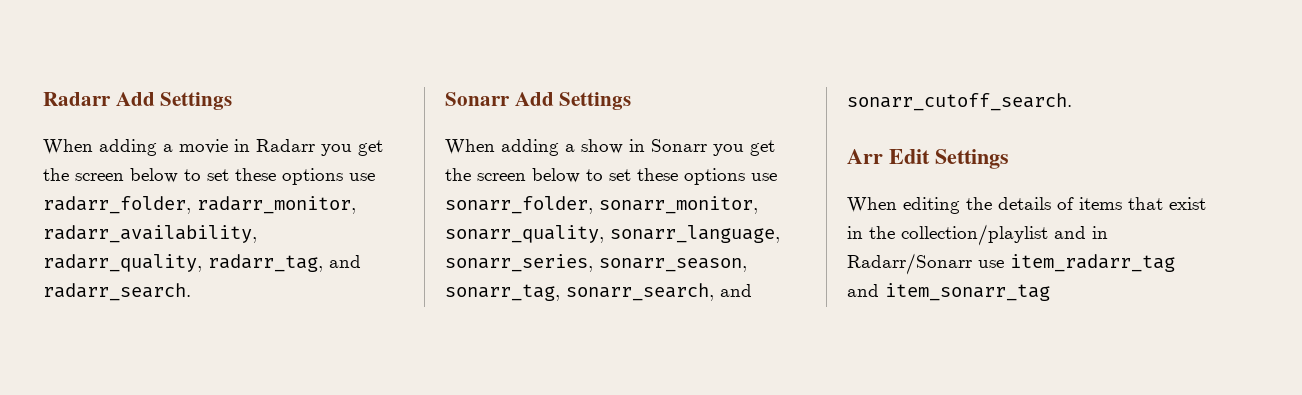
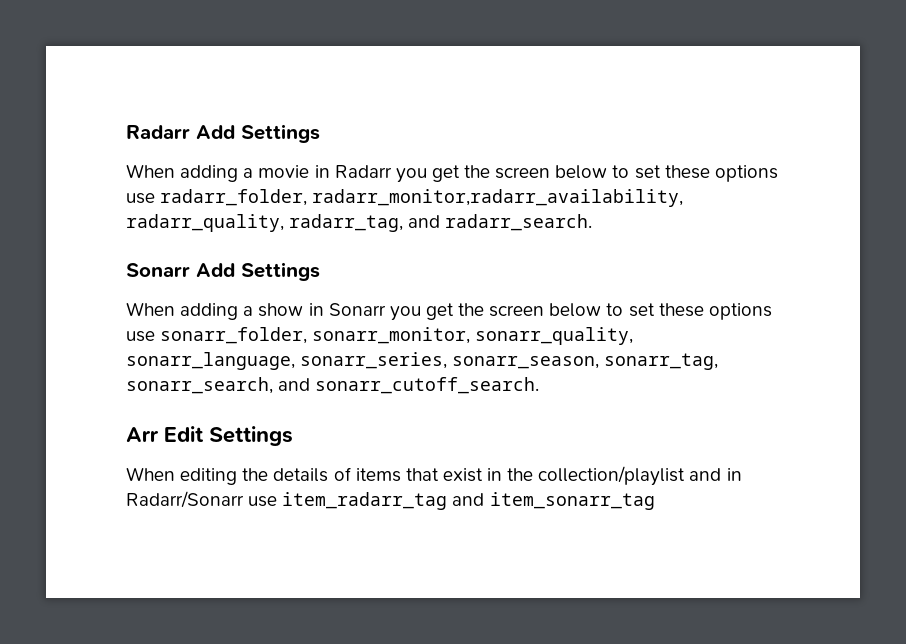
- When adding a movie in Radarr you get the screen below to set these options use radarr_folder, radarr_monitor, radarr_availability, radarr_quality, radarr_tag, and radarr_search.
+ When adding a movie in Radarr you get the screen below to set these options use radarr_folder, radarr_monitor,radarr_availability, radarr_quality, radarr_tag, and radarr_search.

